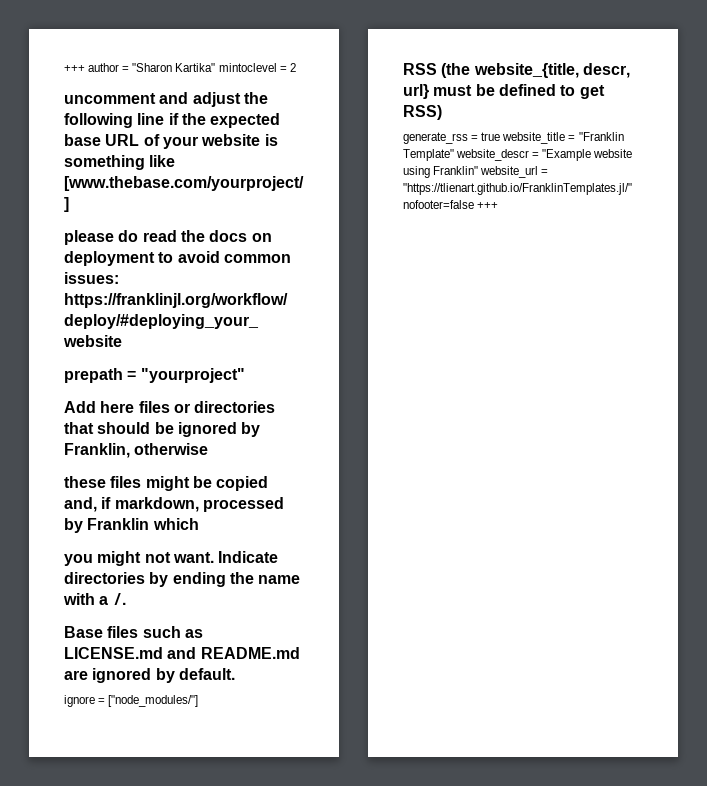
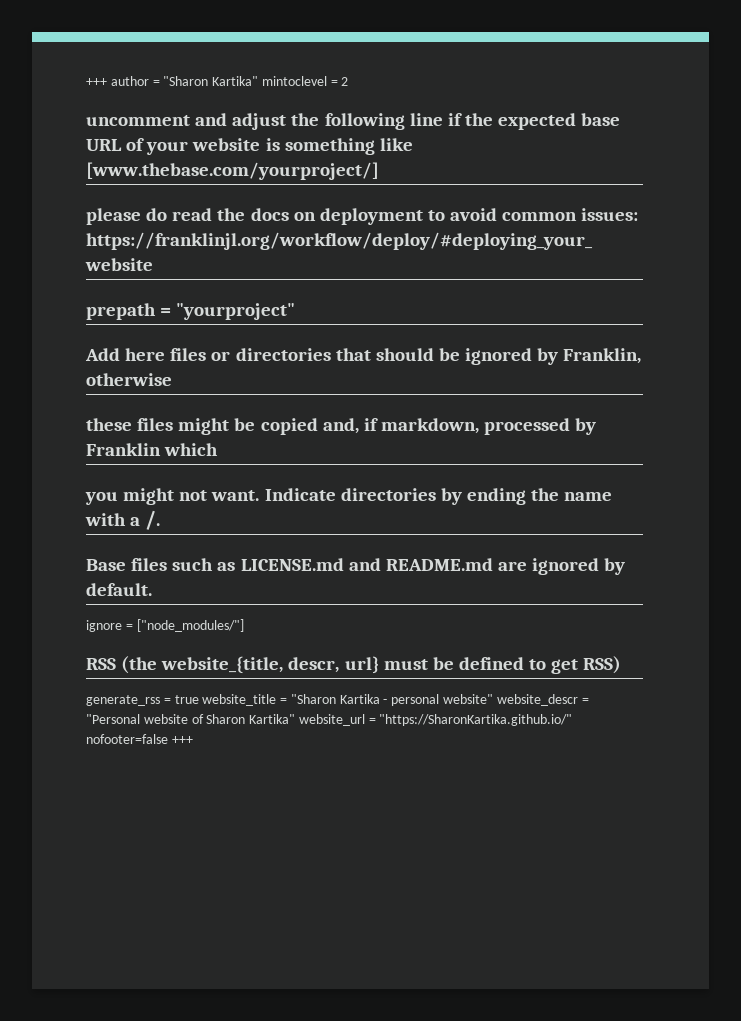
- generate_rss = true website_title = "Franklin Template" website_descr = "Example website using Franklin" website_url = "https://tlienart.github.io/FranklinTemplates.jl/" nofooter=false +++
+ generate_rss = true website_title = "Sharon Kartika - personal website" website_descr = "Personal website of Sharon Kartika" website_url = "https://SharonKartika.github.io/" nofooter=false +++

